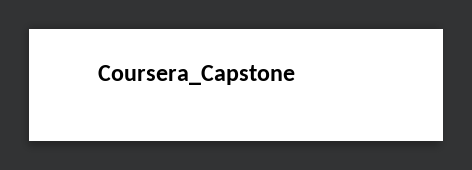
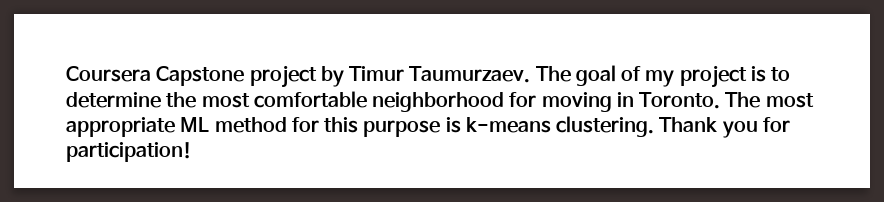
- Coursera_Capstone
+ Coursera Capstone project by Timur Taumurzaev. The goal of my project is to determine the most comfortable neighborhood for moving in Toronto. The most appropriate ML method for this purpose is k-means clustering. Thank you for participation!

